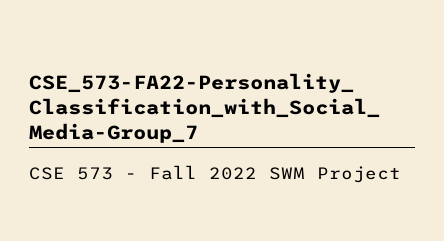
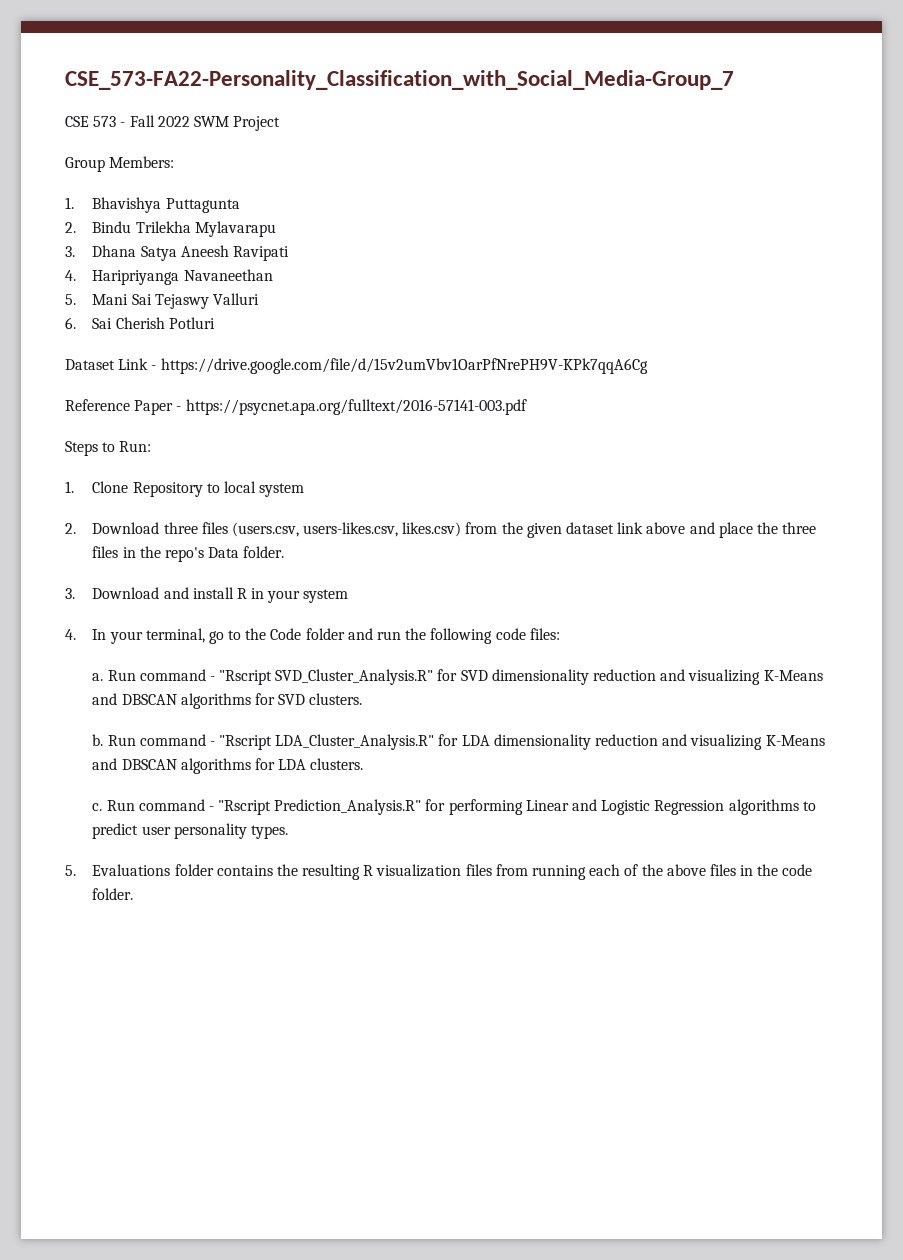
+ Group Members:
+ 1. Bhavishya Puttagunta
+ 2. Bindu Trilekha Mylavarapu
+ 3. Dhana Satya Aneesh Ravipati
+ 4. Haripriyanga Navaneethan
+ 5. Mani Sai Tejaswy Valluri
+ 6. Sai Cherish Potluri
+ Dataset Link - https://drive.google.com/file/d/15v2umVbv1OarPfNrePH9V-KPk7qqA6Cg
+ Reference Paper - https://psycnet.apa.org/fulltext/2016-57141-003.pdf
+ Steps to Run:
+ 1. Clone Repository to local system
+ 2. Download three files (users.csv, users-likes.csv, likes.csv) from the given dataset link above and place the three files in the repo's Data folder.
+ 3. Download and install R in your system
+ 4. In your terminal, go to the Code folder and run the following code files:
+ a. Run command - "Rscript SVD_Cluster_Analysis.R" for SVD dimensionality reduction and visualizing K-Means and DBSCAN algorithms for SVD clusters.
+ b. Run command - "Rscript LDA_Cluster_Analysis.R" for LDA dimensionality reduction and visualizing K-Means and DBSCAN algorithms for LDA clusters.
+ c. Run command - "Rscript Prediction_Analysis.R" for performing Linear and Logistic Regression algorithms to predict user personality types.
+ 5. Evaluations folder contains the resulting R visualization files from running each of the above files in the code folder.

